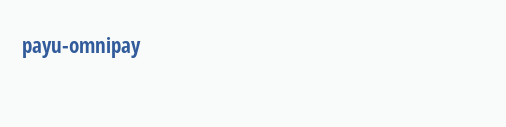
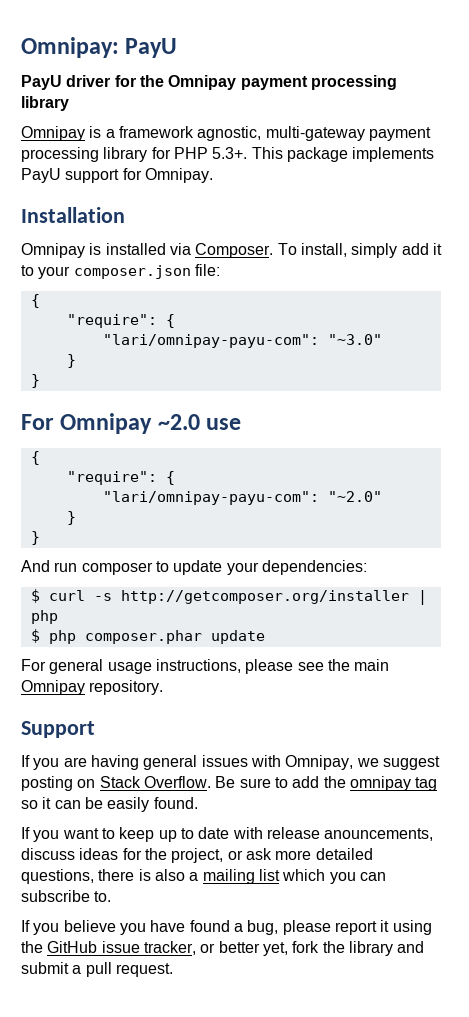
- payu-omnipay
+ Omnipay: PayU
+ PayU driver for the Omnipay payment processing library
+ Omnipay is a framework agnostic, multi-gateway payment processing library for PHP 5.3+. This package implements PayU support for Omnipay.
+ Installation
+ Omnipay is installed via Composer. To install, simply add it to your composer.json file:
+ {
+ "require": {
+ "lari/omnipay-payu-com": "~3.0"
+ }
+ }
+ For Omnipay ~2.0 use
+ {
+ "require": {
+ "lari/omnipay-payu-com": "~2.0"
+ }
+ }
+ And run composer to update your dependencies:
+ $ curl -s http://getcomposer.org/installer | php
+ $ php composer.phar update
+ For general usage instructions, please see the main Omnipay repository.
+ Support
+ If you are having general issues with Omnipay, we suggest posting on Stack Overflow. Be sure to add the omnipay tag so it can be easily found.
+ If you want to keep up to date with release anouncements, discuss ideas for the project, or ask more detailed questions, there is also a mailing list which you can subscribe to.
+ If you believe you have found a bug, please report it using the GitHub issue tracker, or better yet, fork the library and submit a pull request.

